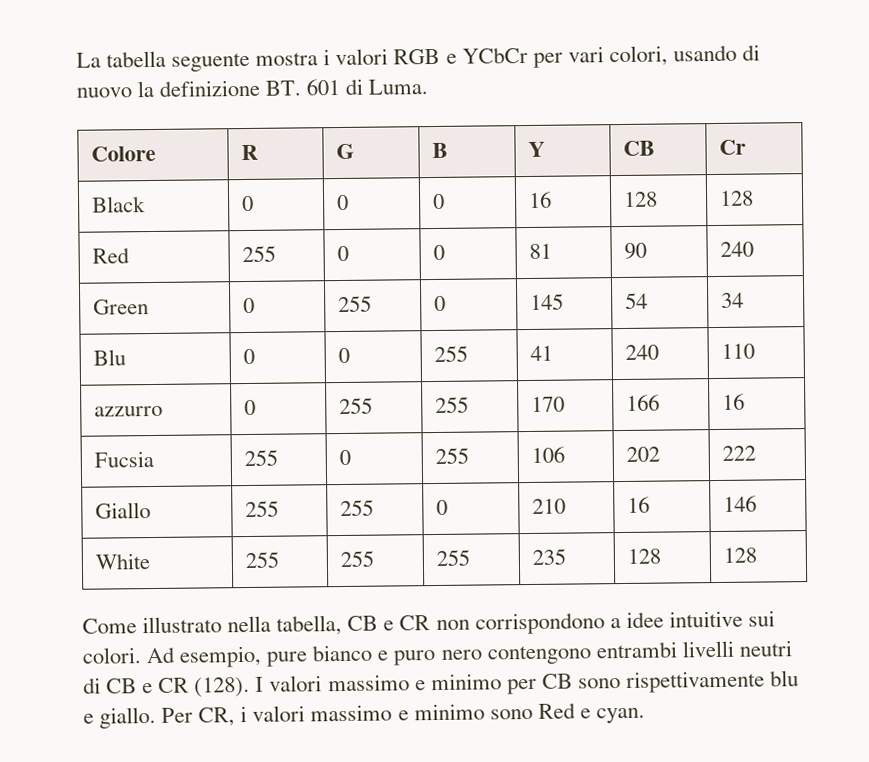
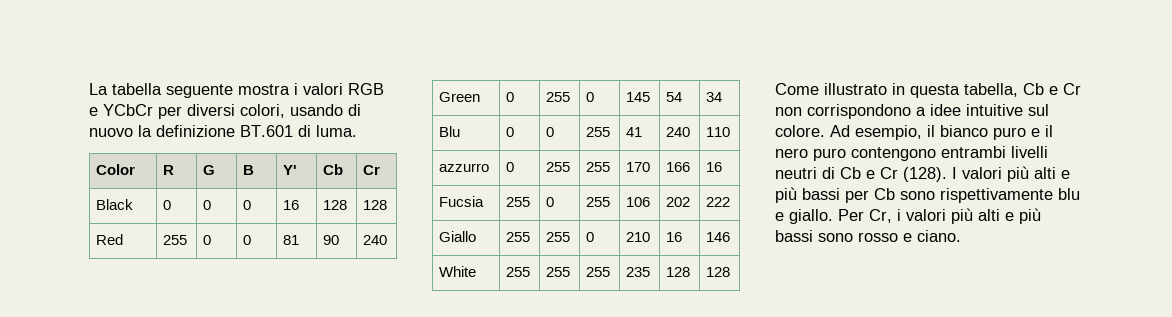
- La tabella seguente mostra i valori RGB e YCbCr per vari colori, usando di nuovo la definizione BT. 601 di Luma.
- Colore | R | G | B | Y | CB | Cr
+ La tabella seguente mostra i valori RGB e YCbCr per diversi colori, usando di nuovo la definizione BT.601 di luma.
+ Color | R | G | B | Y' | Cb | Cr
- Come illustrato nella tabella, CB e CR non corrispondono a idee intuitive sui colori. Ad esempio, pure bianco e puro nero contengono entrambi livelli neutri di CB e CR (128). I valori massimo e minimo per CB sono rispettivamente blu e giallo.
+ Come illustrato in questa tabella, Cb e Cr non corrispondono a idee intuitive sul colore. Ad esempio, il bianco puro e il nero puro contengono entrambi livelli neutri di Cb e Cr (128). I valori più alti e più bassi per Cb sono rispettivamente blu e giallo.
- Per CR, i valori massimo e minimo sono Red e cyan.
+ Per Cr, i valori più alti e più bassi sono rosso e ciano.

